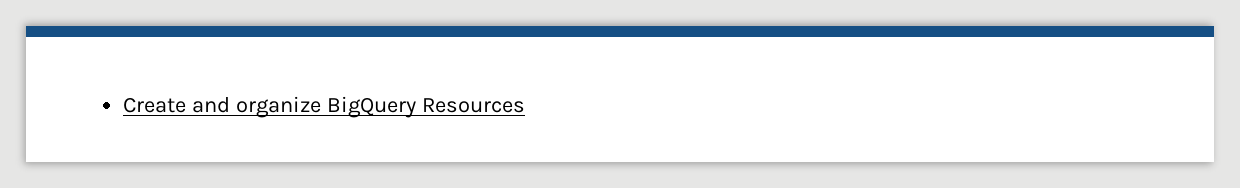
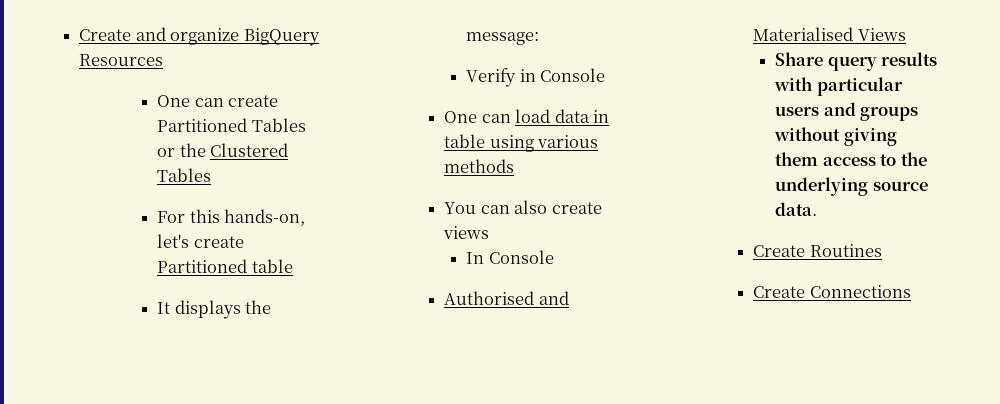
+ One can create Partitioned Tables or the Clustered Tables
+ For this hands-on, let's create Partitioned table
+ It displays the message:
+ Verify in Console
+ One can load data in table using various methods
+ You can also create views
+ In Console
+ Authorised and Materialised Views
+ Share query results with particular users and groups without giving them access to the underlying source data.
+ Create Routines
+ Create Connections

